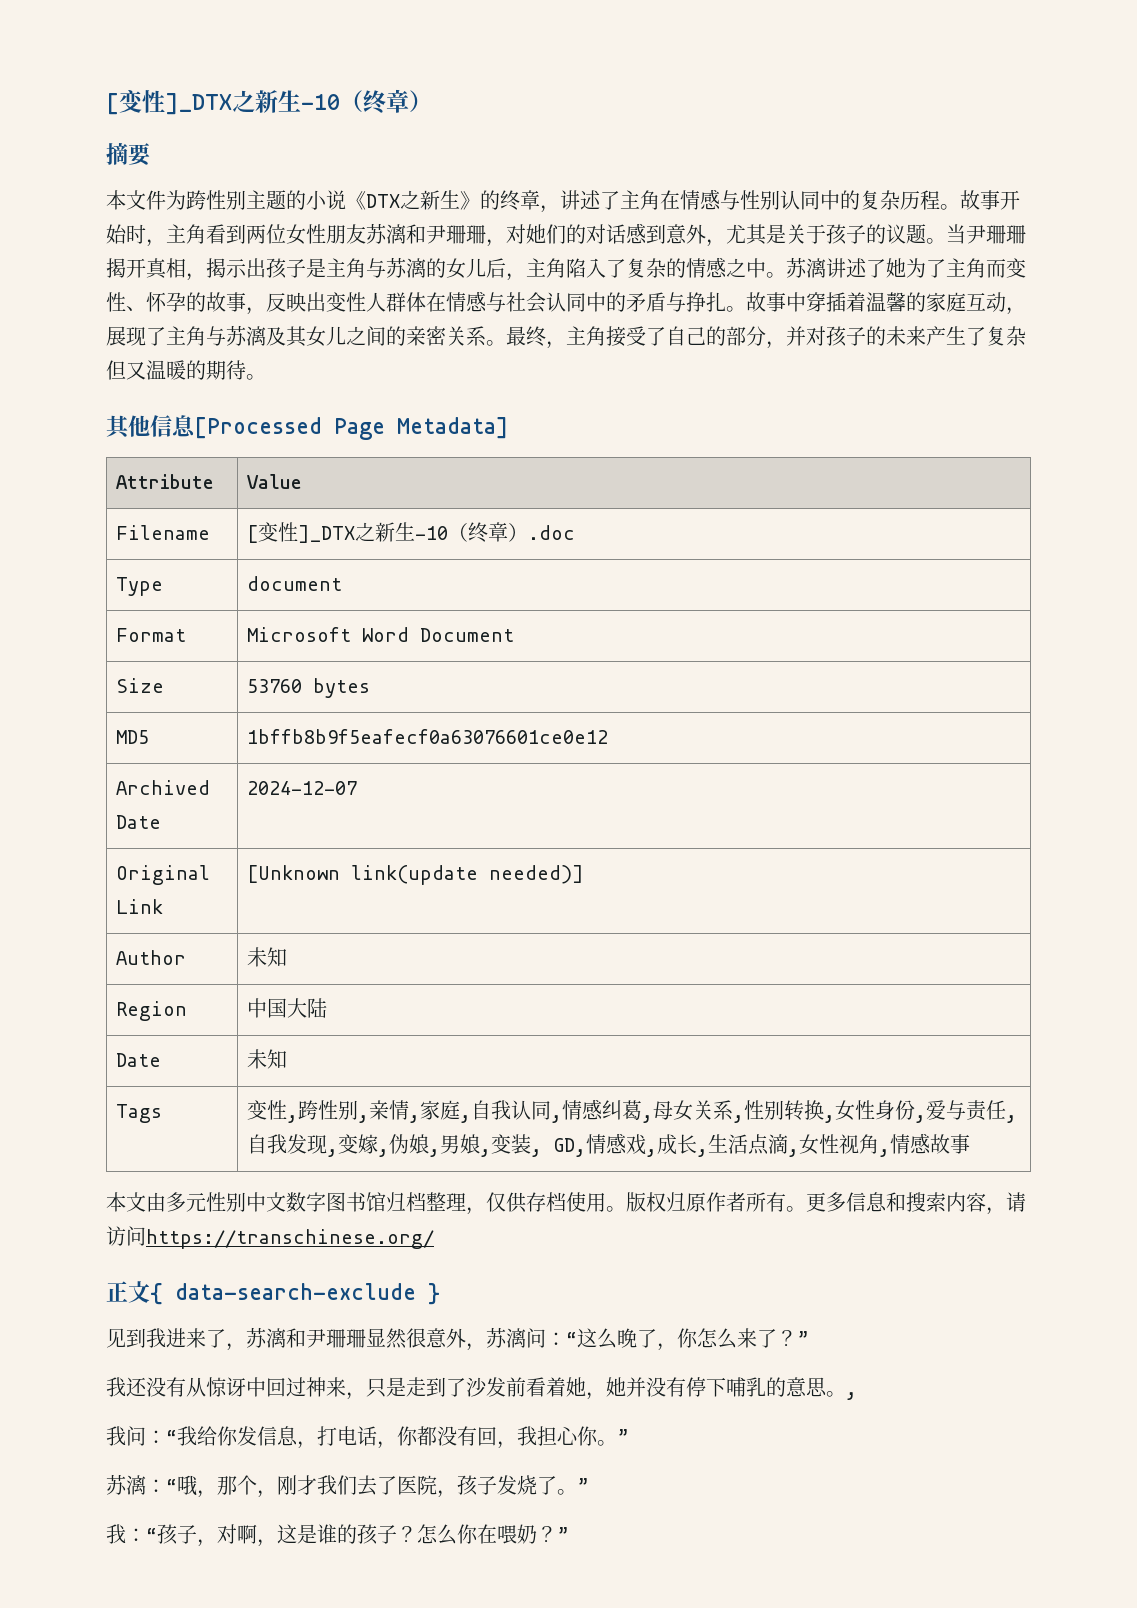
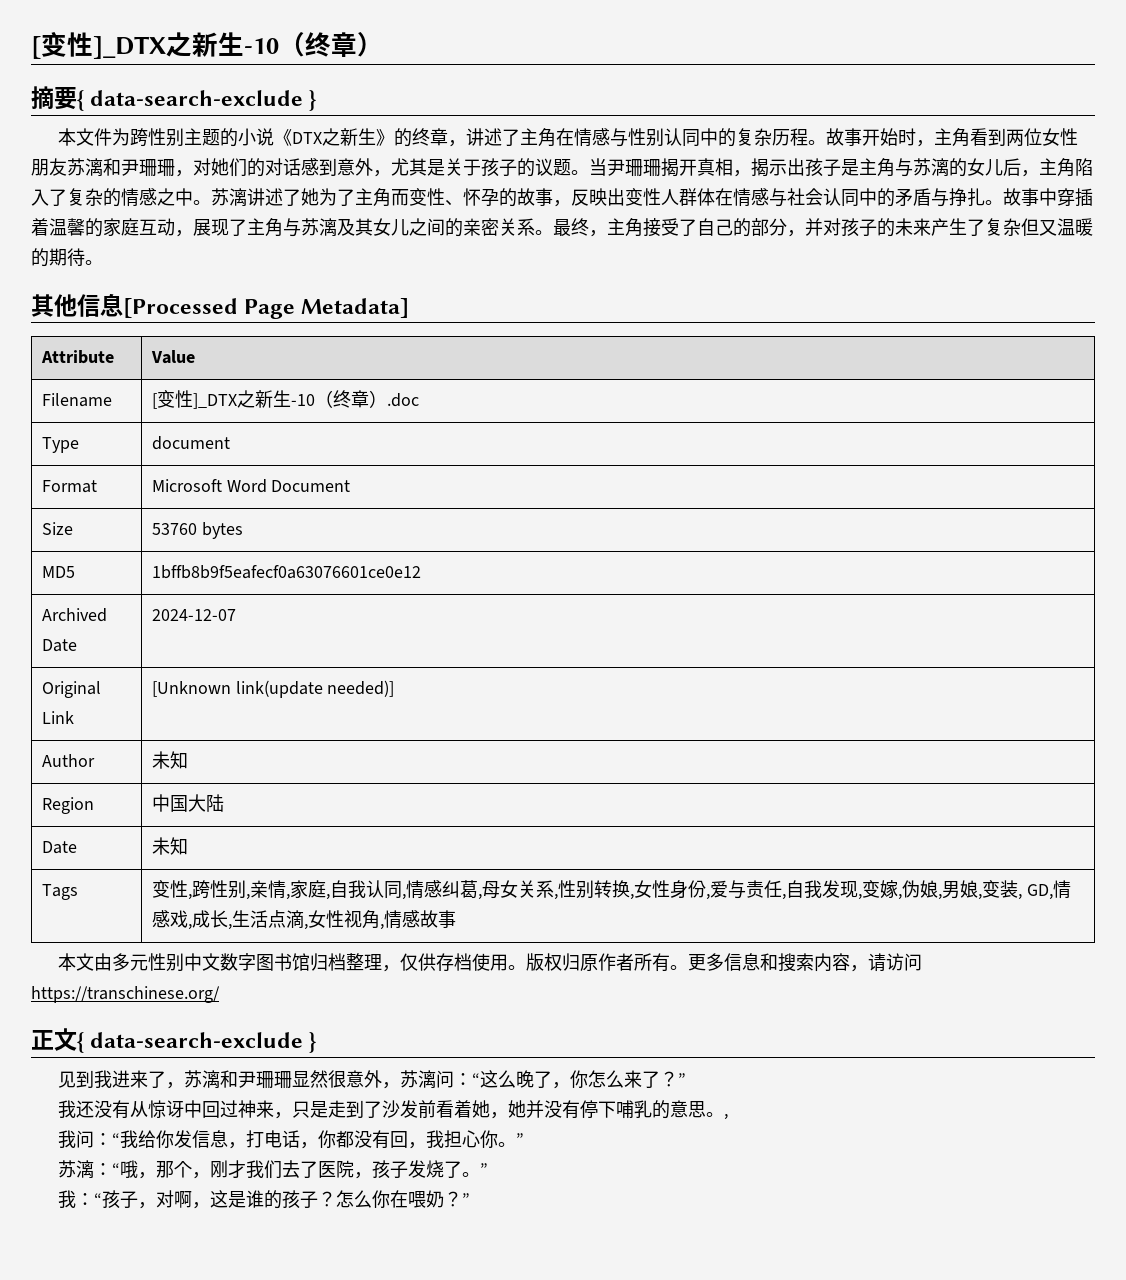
- 摘要
+ 摘要{ data-search-exclude }

